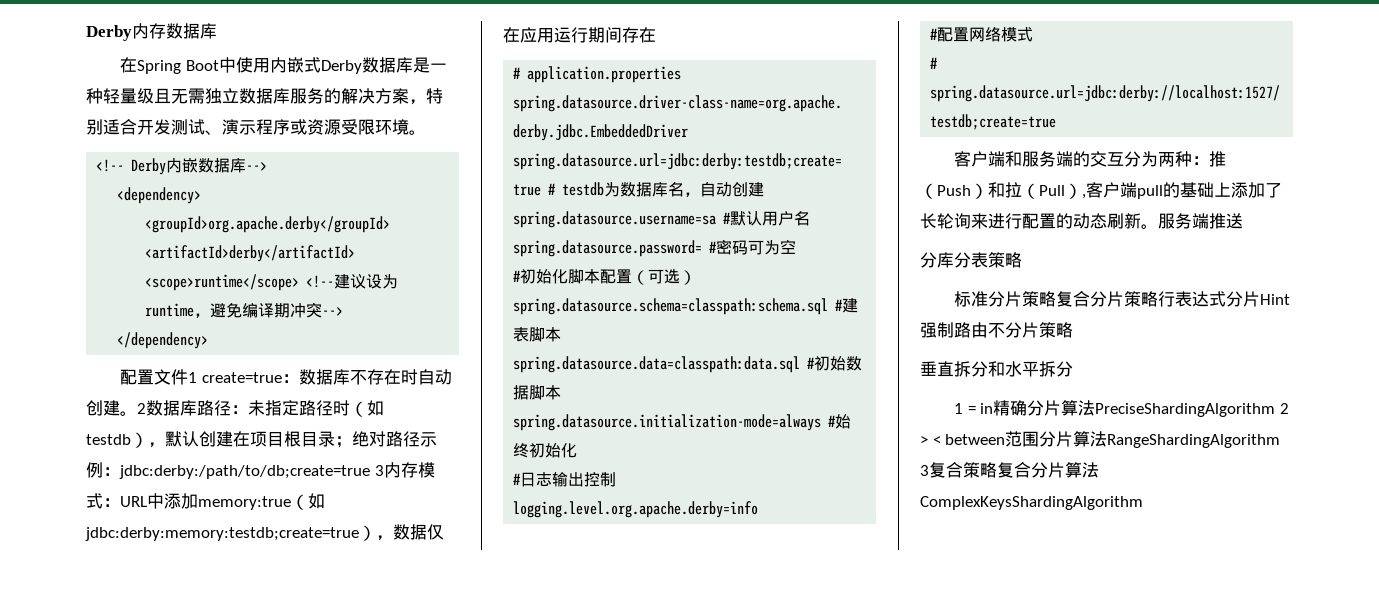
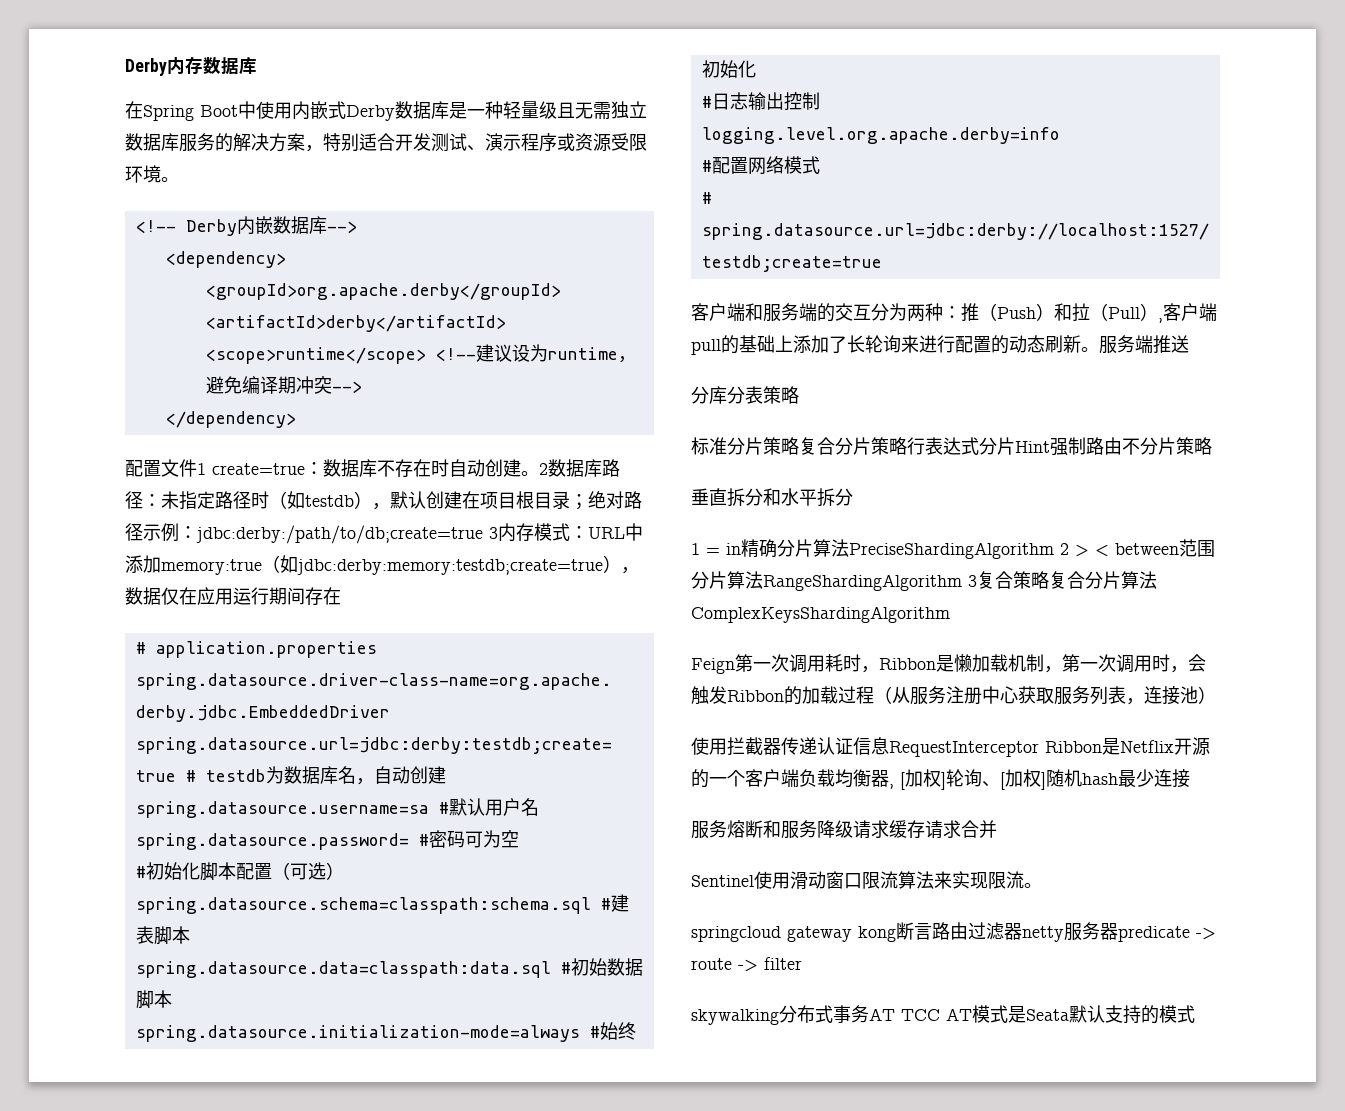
+ Feign第一次调用耗时，Ribbon是懒加载机制，第一次调用时，会触发Ribbon的加载过程（从服务注册中心获取服务列表，连接池）
+ 使用拦截器传递认证信息RequestInterceptor Ribbon是Netflix开源的一个客户端负载均衡器, [加权]轮询、[加权]随机hash最少连接
+ 服务熔断和服务降级请求缓存请求合并
+ Sentinel使用滑动窗口限流算法来实现限流。
+ springcloud gateway kong断言路由过滤器netty服务器predicate -> route -> filter
+ skywalking分布式事务AT TCC AT模式是Seata默认支持的模式

